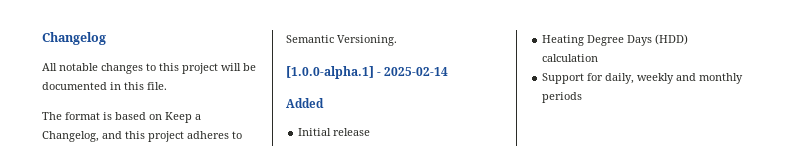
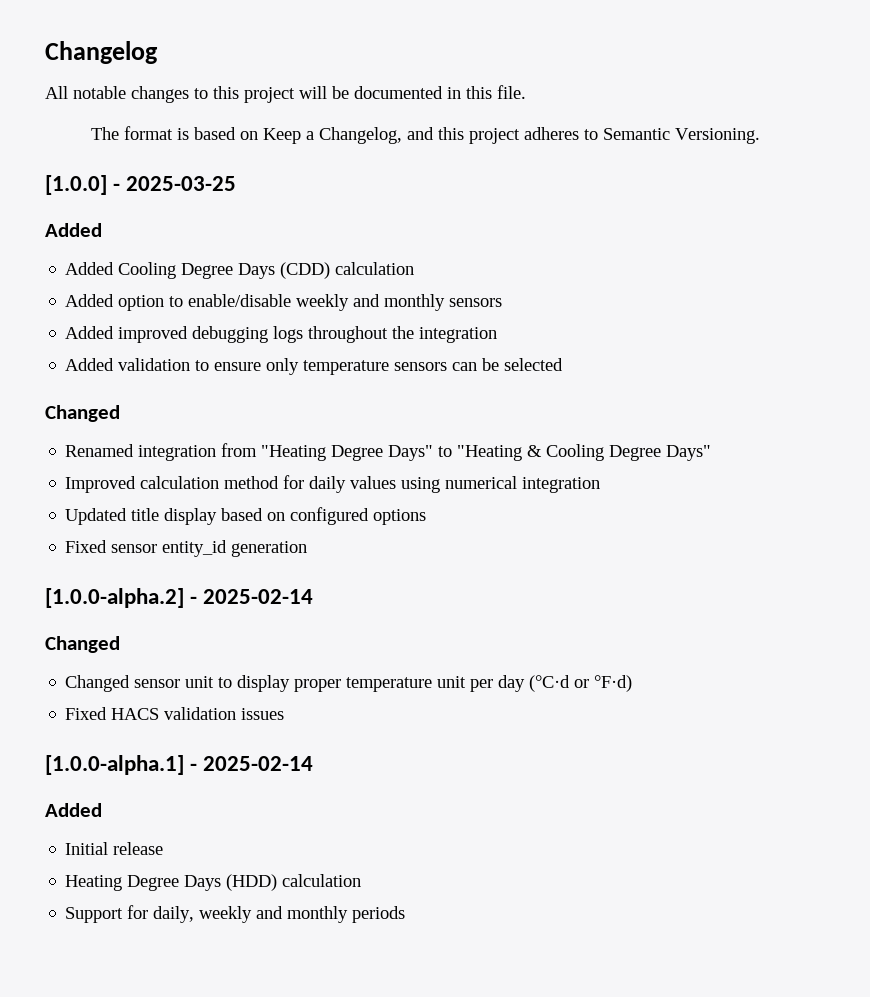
+ [1.0.0] - 2025-03-25
+ Added
+ Added Cooling Degree Days (CDD) calculation
+ Added option to enable/disable weekly and monthly sensors
+ Added improved debugging logs throughout the integration
+ Added validation to ensure only temperature sensors can be selected
+ Changed
+ Renamed integration from "Heating Degree Days" to "Heating & Cooling Degree Days"
+ Improved calculation method for daily values using numerical integration
+ Updated title display based on configured options
+ Fixed sensor entity_id generation
+ [1.0.0-alpha.2] - 2025-02-14
+ Changed
+ Changed sensor unit to display proper temperature unit per day (°C·d or °F·d)
+ Fixed HACS validation issues

